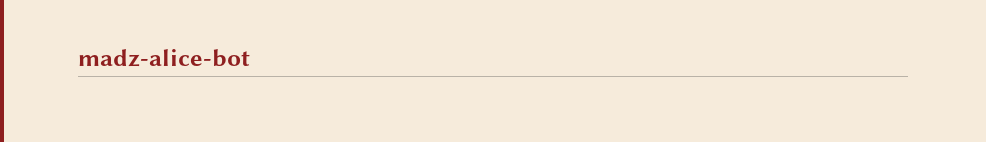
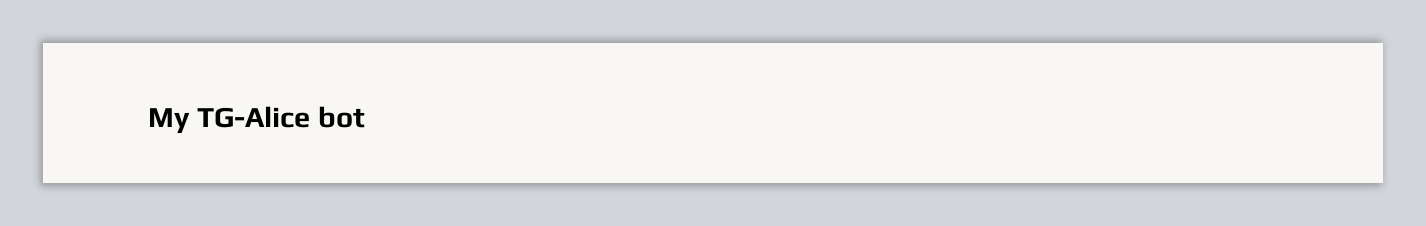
- madz-alice-bot
+ My TG-Alice bot

